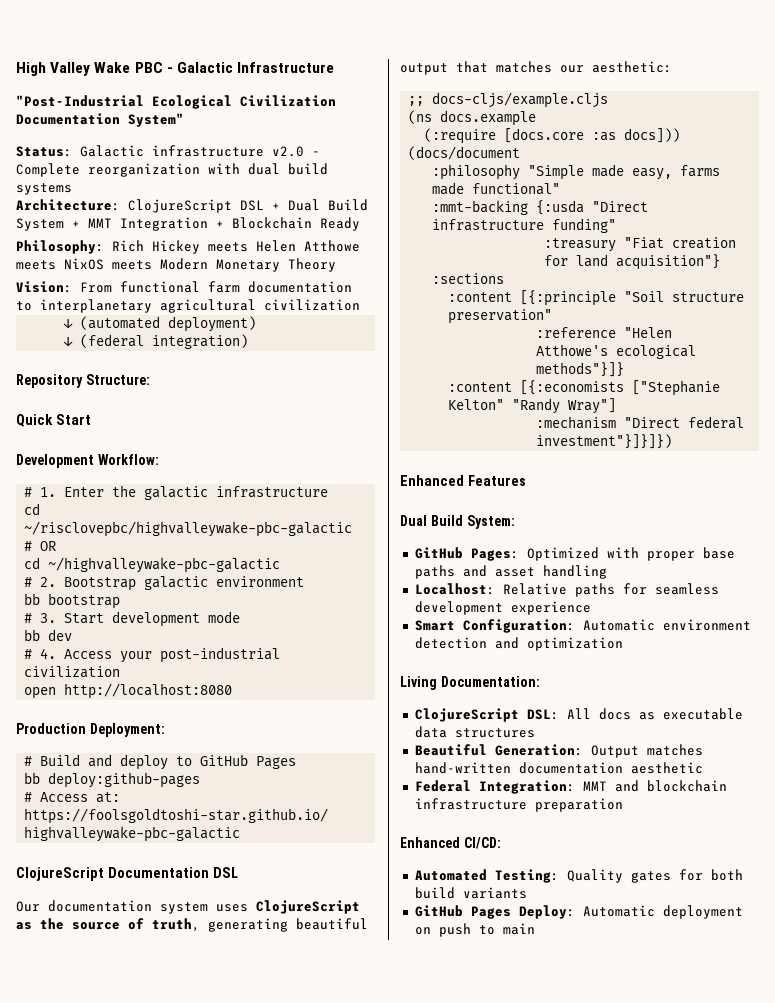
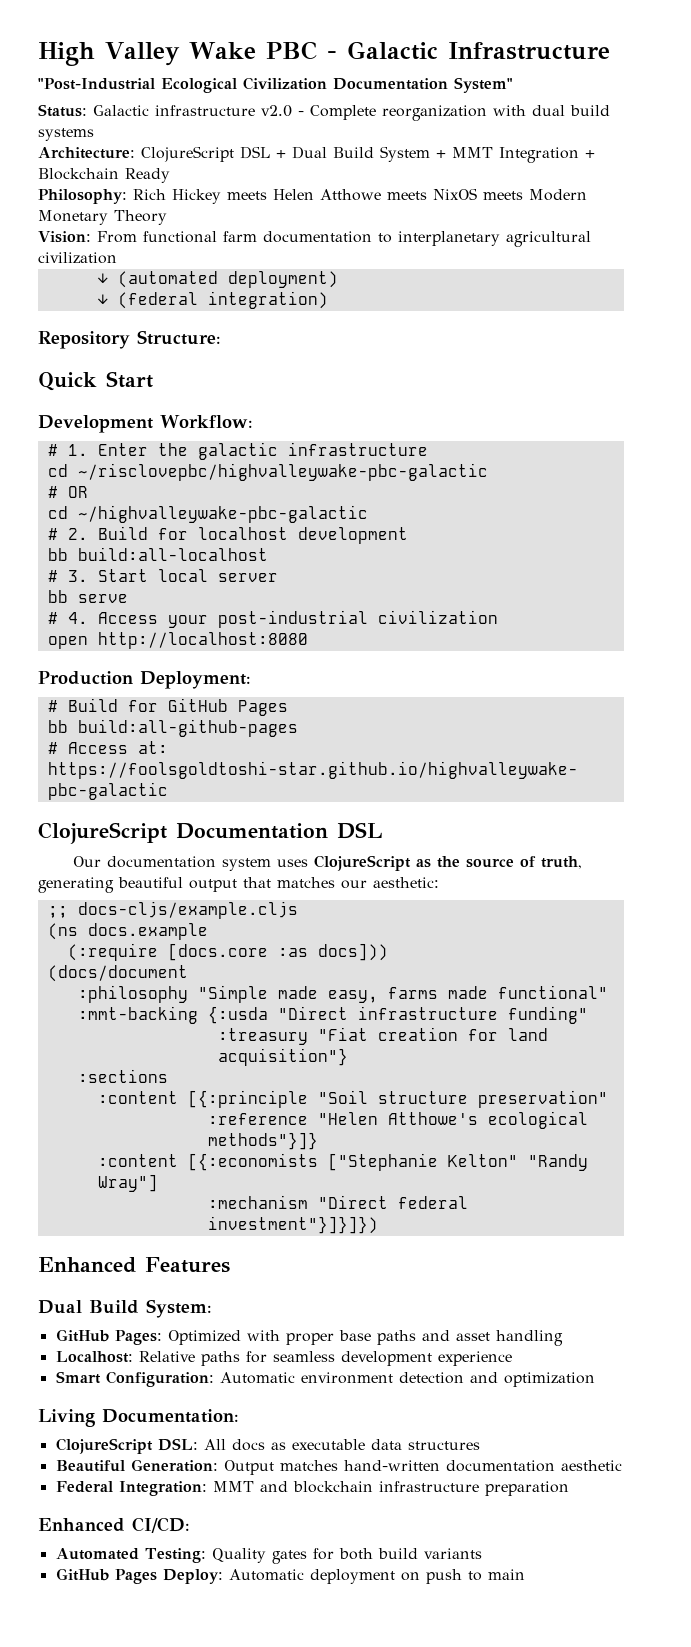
- # 2. Bootstrap galactic environment
- bb bootstrap
+ # 2. Build for localhost development
+ bb build:all-localhost
- # 3. Start development mode
- bb dev
+ # 3. Start local server
+ bb serve
- # Build and deploy to GitHub Pages
+ # Build for GitHub Pages
- bb deploy:github-pages
+ bb build:all-github-pages

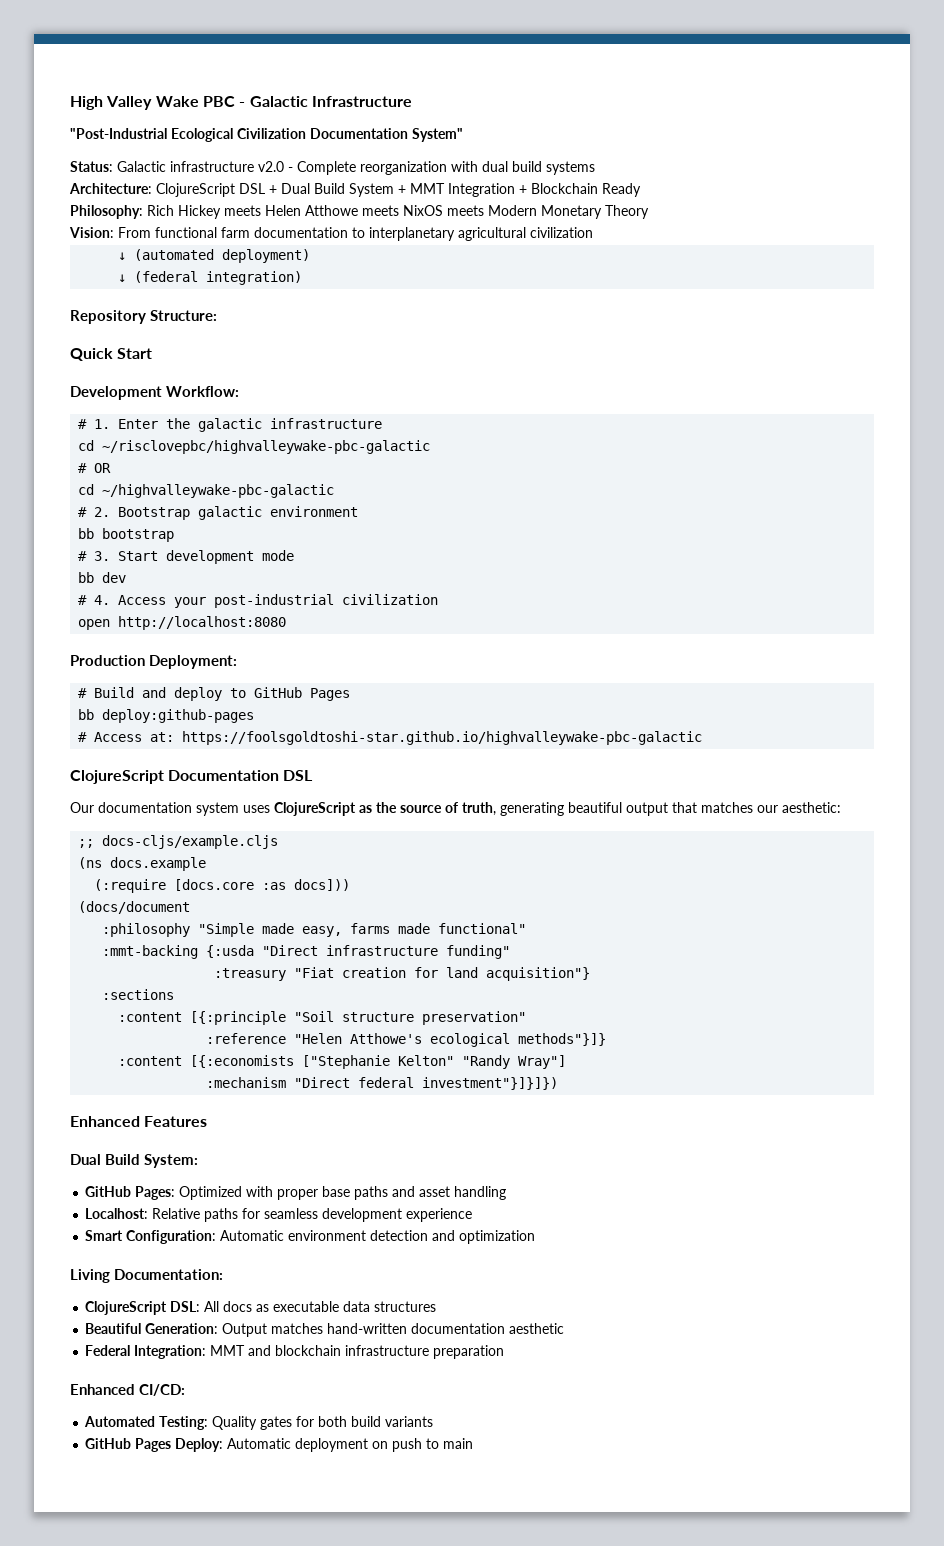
- # 2. Build for localhost development
- bb build:all-localhost
+ # 2. Bootstrap galactic environment
+ bb bootstrap
- # 3. Start local server
- bb serve
+ # 3. Start development mode
+ bb dev
- # Build for GitHub Pages
+ # Build and deploy to GitHub Pages
- bb build:all-github-pages
+ bb deploy:github-pages

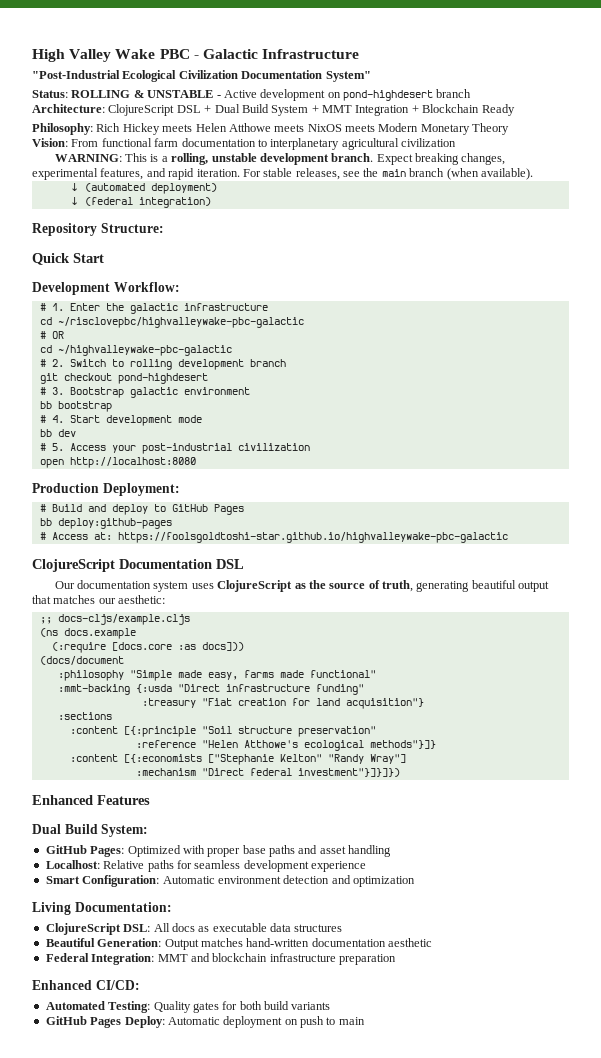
- Status: Galactic infrastructure v2.0 - Complete reorganization with dual build systems
+ Status: ROLLING & UNSTABLE - Active development on pond-highdesert branch
+ WARNING: This is a rolling, unstable development branch. Expect breaking changes, experimental features, and rapid iteration. For stable releases, see the main branch (when available).
- # 2. Bootstrap galactic environment
+ # 2. Switch to rolling development branch
+ git checkout pond-highdesert
+ # 3. Bootstrap galactic environment
- # 3. Start development mode
+ # 4. Start development mode
- # 4. Access your post-industrial civilization
+ # 5. Access your post-industrial civilization

